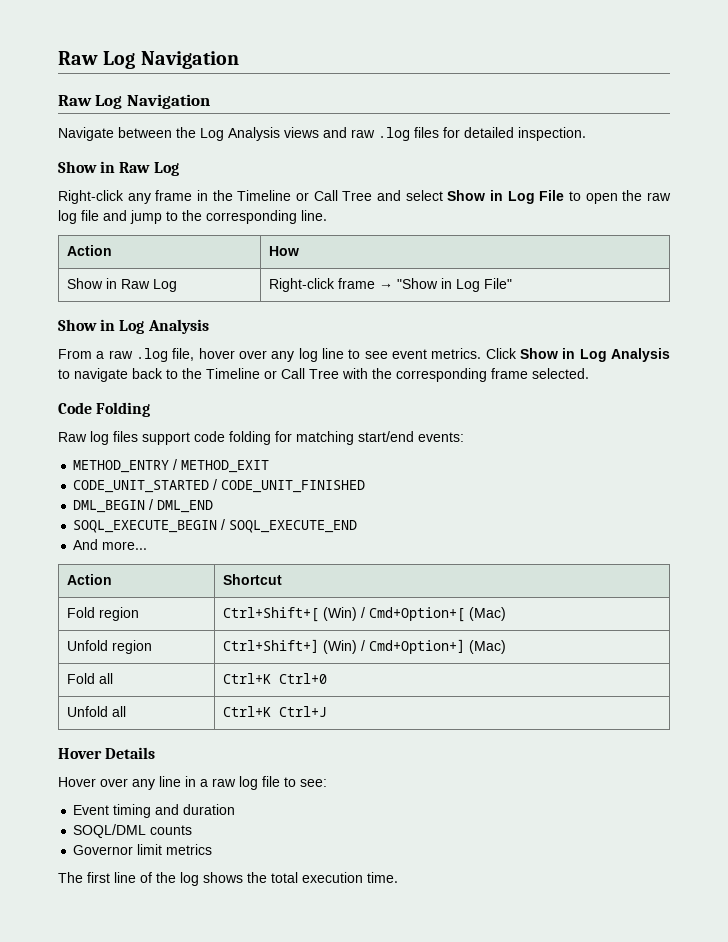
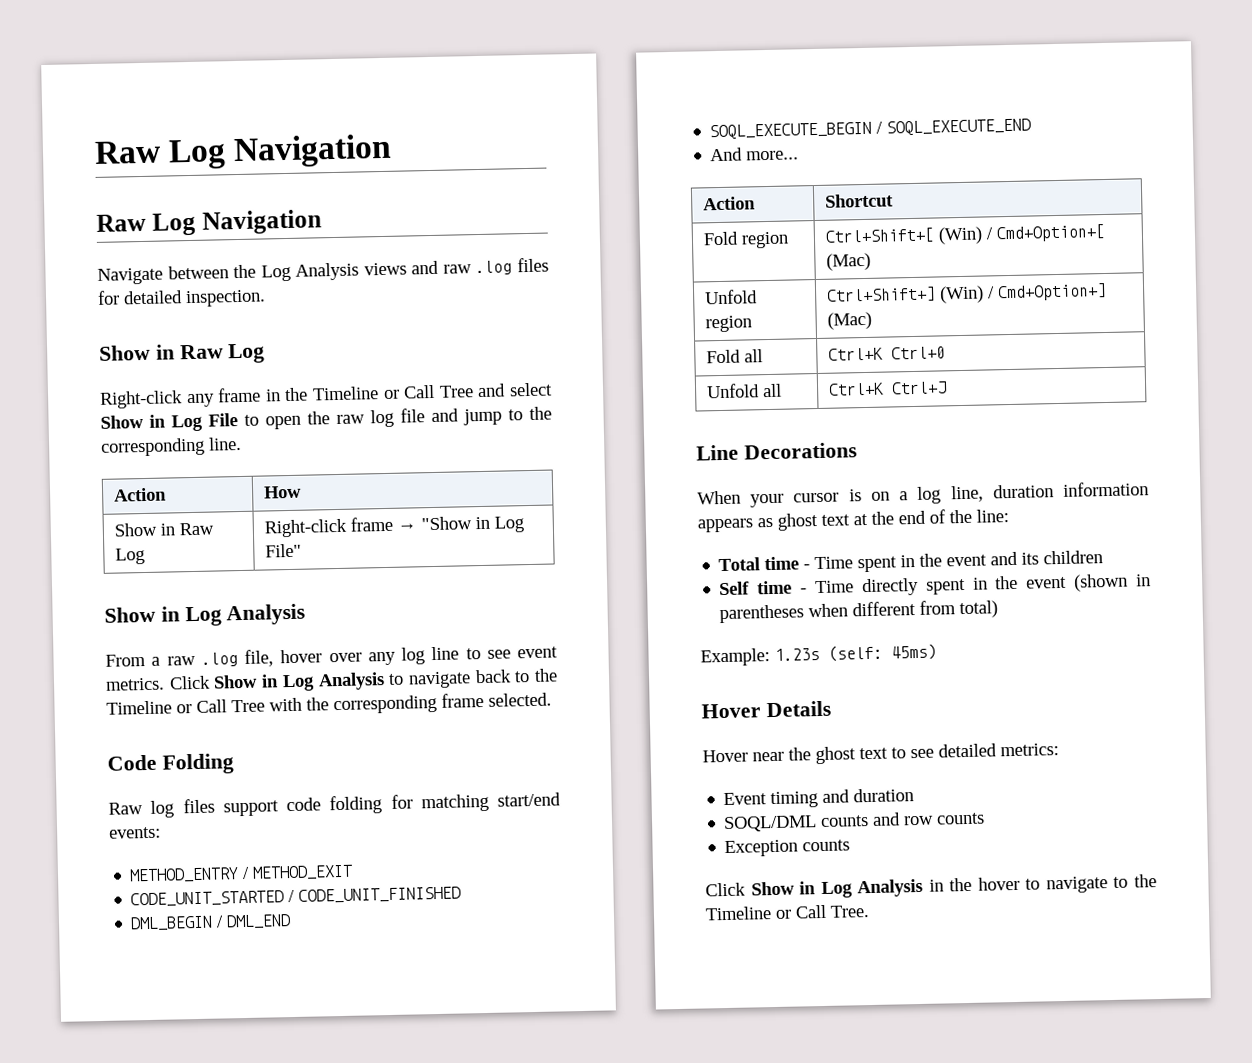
+ Line Decorations
+ When your cursor is on a log line, duration information appears as ghost text at the end of the line:
+ Total time - Time spent in the event and its children
+ Self time - Time directly spent in the event (shown in parentheses when different from total)
+ Example: 1.23s (self: 45ms)
  Hover Details
- Hover over any line in a raw log file to see:
+ Hover near the ghost text to see detailed metrics:
- SOQL/DML counts
- Governor limit metrics
- The first line of the log shows the total execution time.
+ SOQL/DML counts and row counts
+ Exception counts
+ Click Show in Log Analysis in the hover to navigate to the Timeline or Call Tree.

